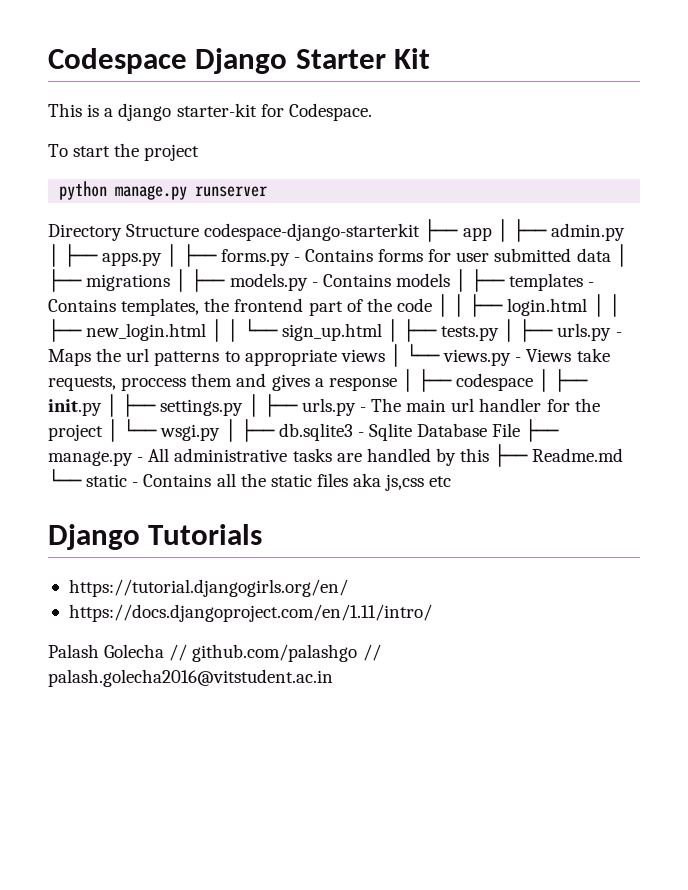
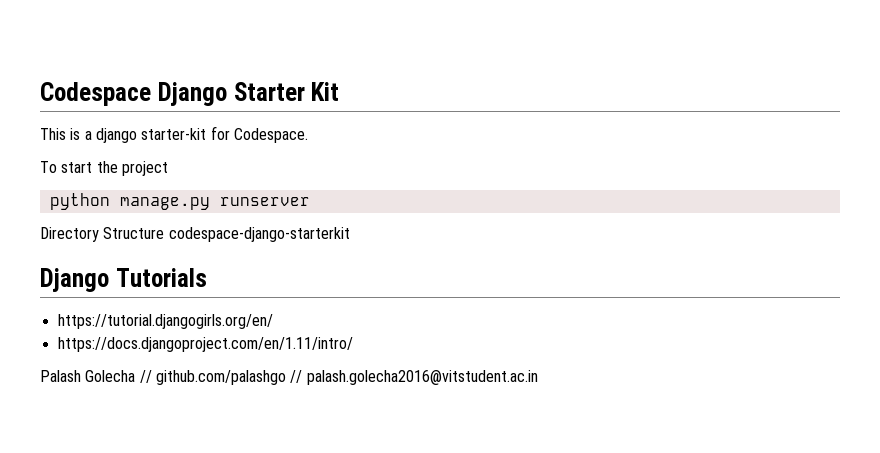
- Directory Structure codespace-django-starterkit ├── app │ ├── admin.py │ ├── apps.py │ ├── forms.py - Contains forms for user submitted data │ ├── migrations │ ├── models.py - Contains models │ ├── templates - Contains templates, the frontend part of the code │ │ ├── login.html │ │ ├── new_login.html │ │ └── sign_up.html │ ├── tests.py │ ├── urls.py - Maps the url patterns to appropriate views │ └── views.py - Views take requests, proccess them and gives a response │ ├── codespace │ ├── init.py │ ├── settings.py │ ├── urls.py - The main url handler for the project │ └── wsgi.py │ ├── db.sqlite3 - Sqlite Database File ├── manage.py - All administrative tasks are handled by this ├── Readme.md └── static - Contains all the static files aka js,css etc
+ Directory Structure codespace-django-starterkit

